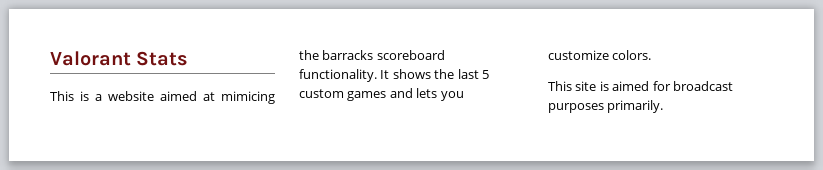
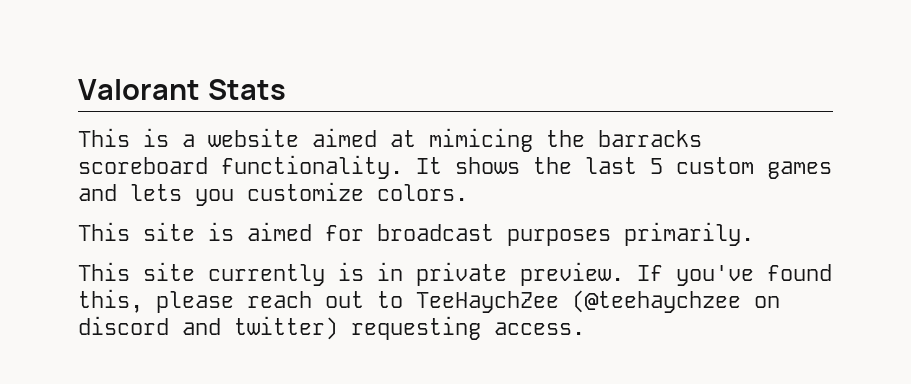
+ This site currently is in private preview. If you've found this, please reach out to TeeHaychZee (@teehaychzee on discord and twitter) requesting access.

